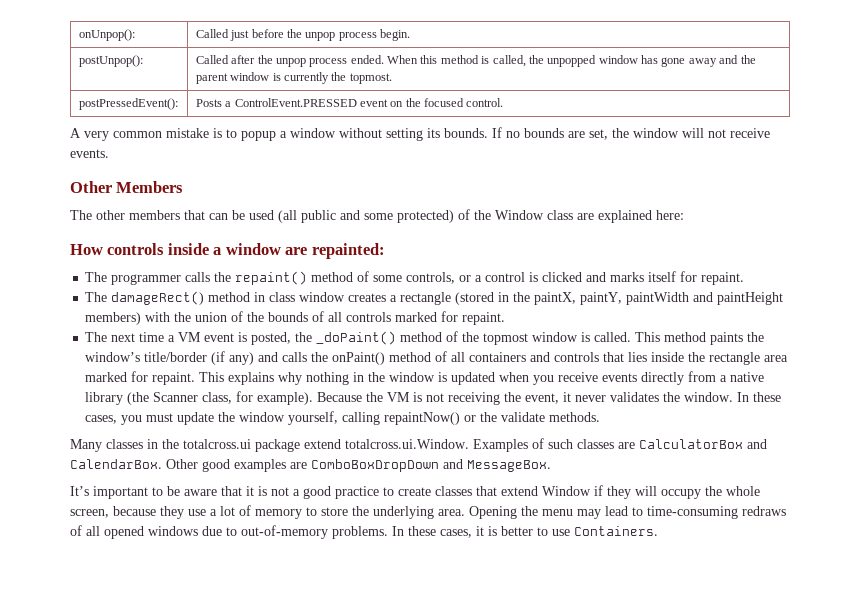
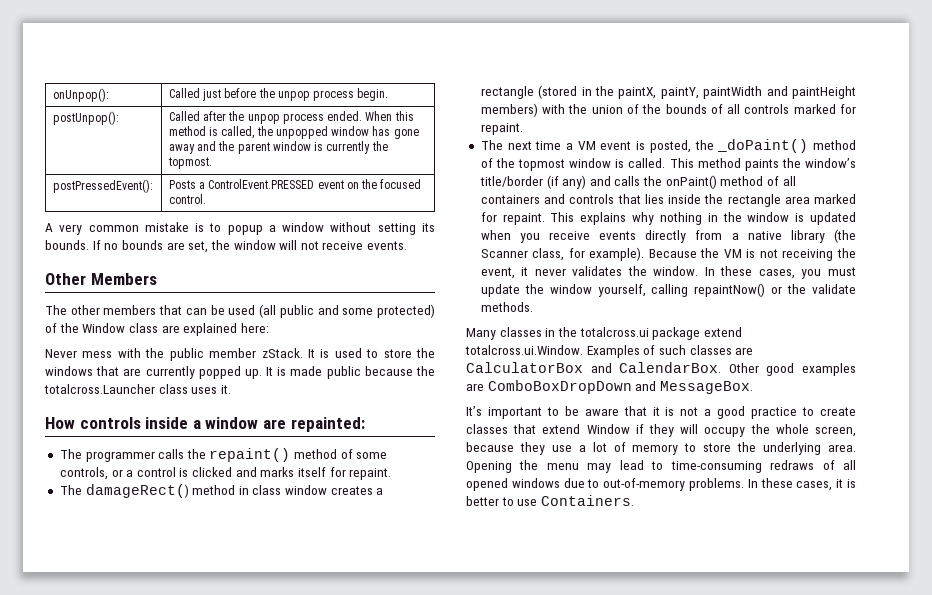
+ Never mess with the public member zStack. It is used to store the windows that are currently popped up. It is made public because the totalcross.Launcher class uses it.

